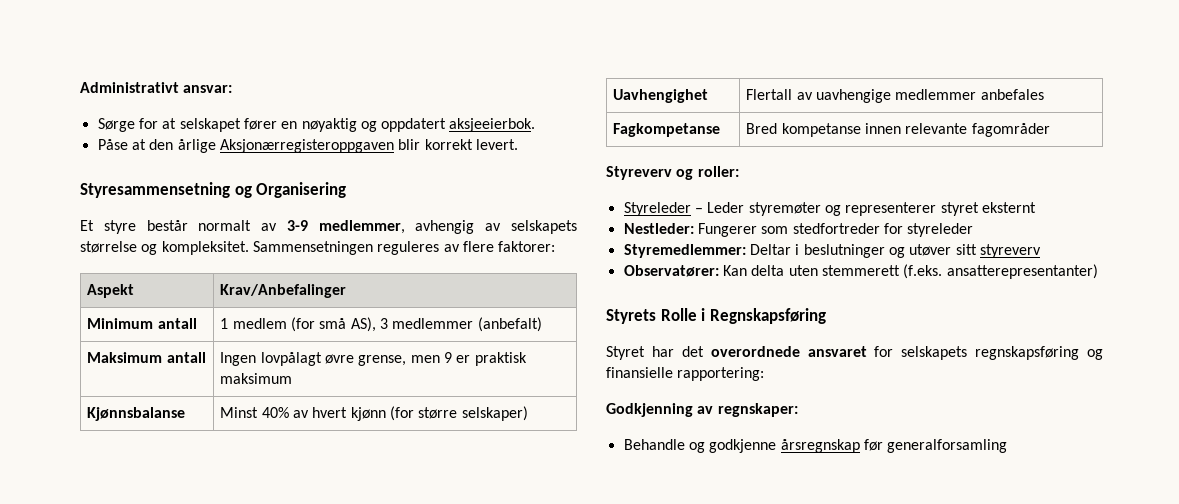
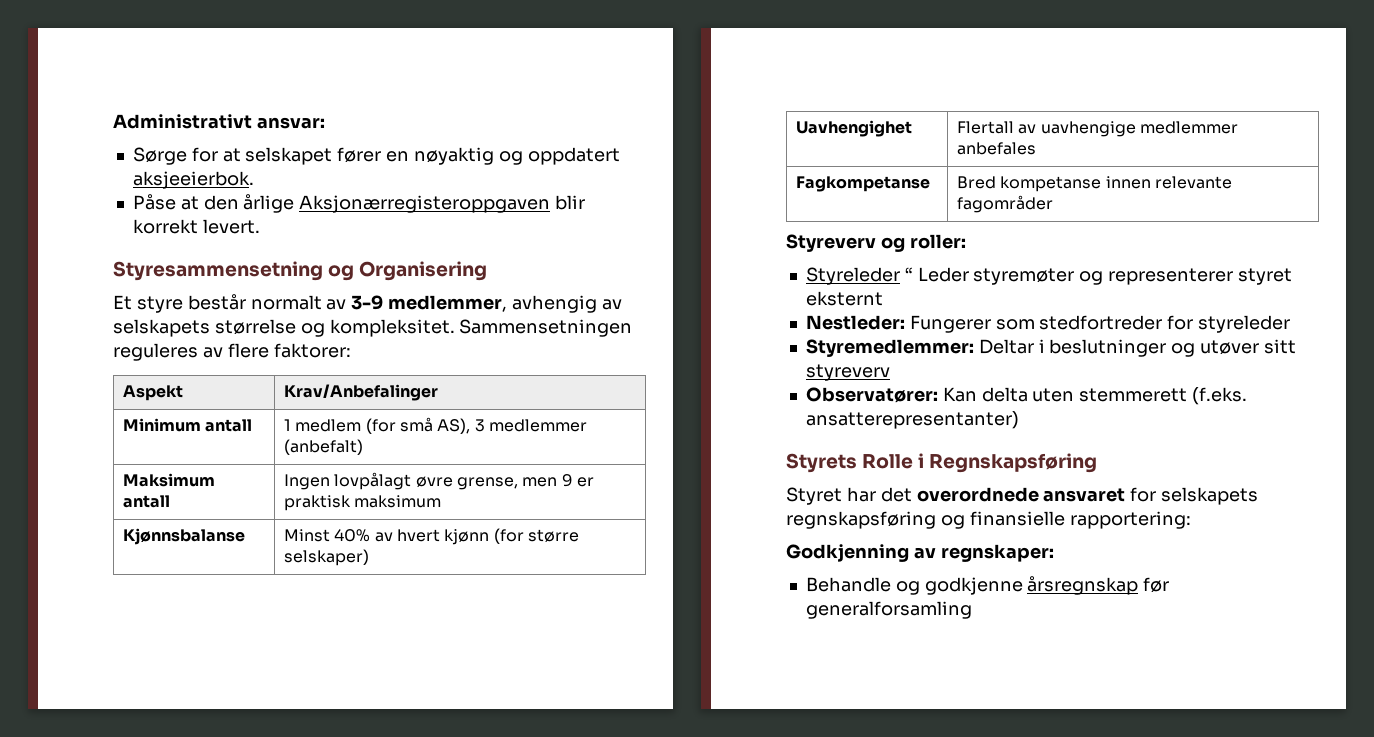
- Styreleder – Leder styremøter og representerer styret eksternt
+ Styreleder “ Leder styremøter og representerer styret eksternt

